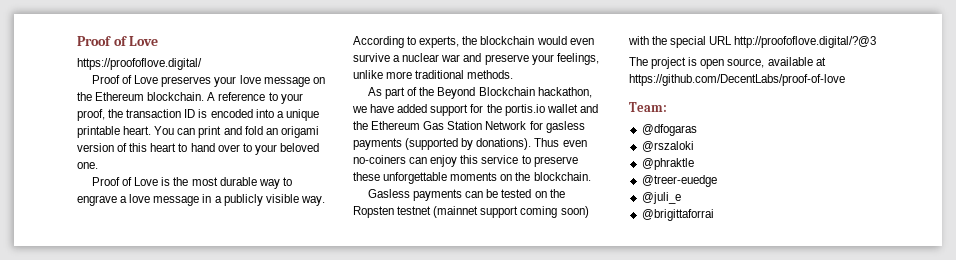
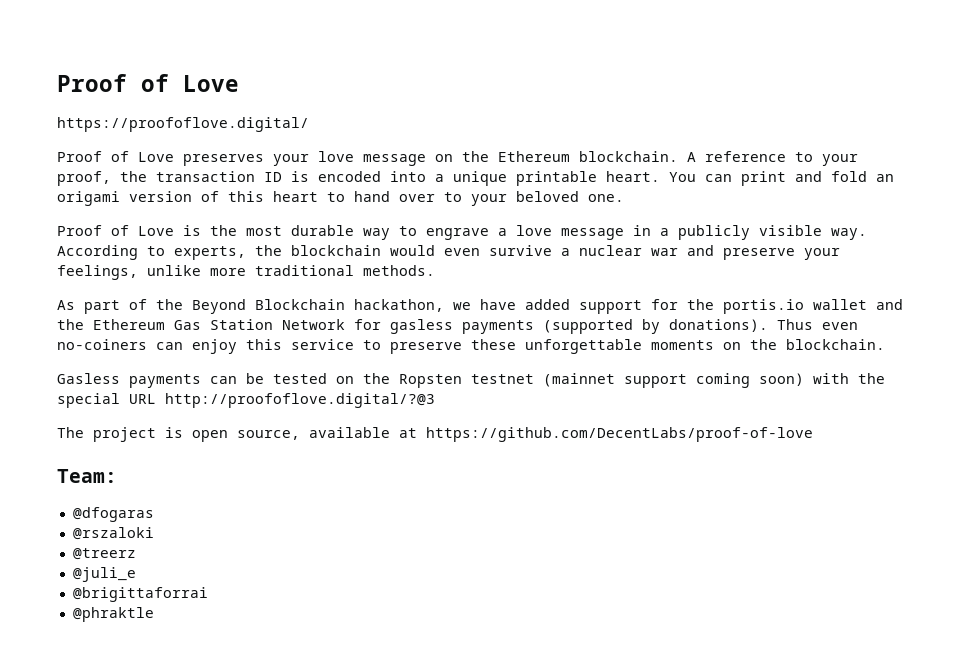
- @phraktle
- @treer-euedge
+ @treerz
+ @phraktle

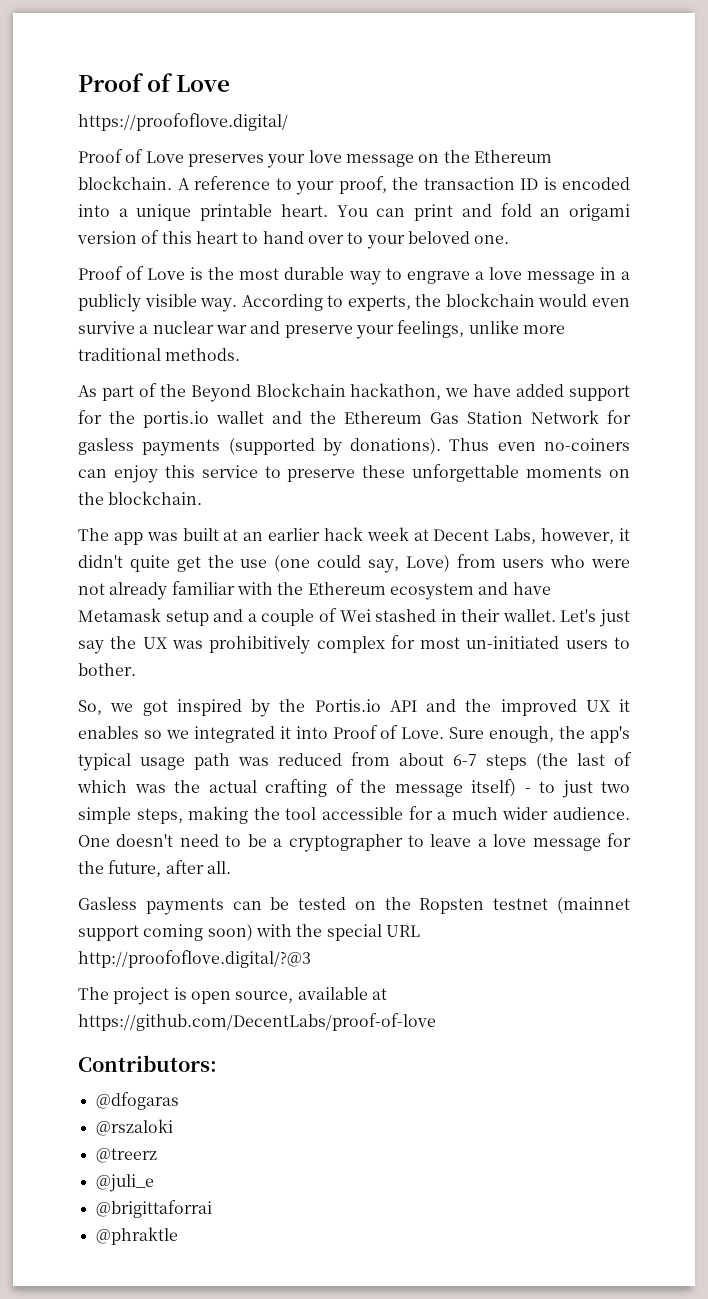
+ The app was built at an earlier hack week at Decent Labs, however, it didn't quite get the use (one could say, Love) from users who were not already familiar with the Ethereum ecosystem and have Metamask setup and a couple of Wei stashed in their wallet. Let's just say the UX was prohibitively complex for most un-initiated users to bother.
+ So, we got inspired by the Portis.io API and the improved UX it enables so we integrated it into Proof of Love. Sure enough, the app's typical usage path was reduced from about 6-7 steps (the last of which was the actual crafting of the message itself) - to just two simple steps, making the tool accessible for a much wider audience. One doesn't need to be a cryptographer to leave a love message for the future, after all.
- Team:
+ Contributors:

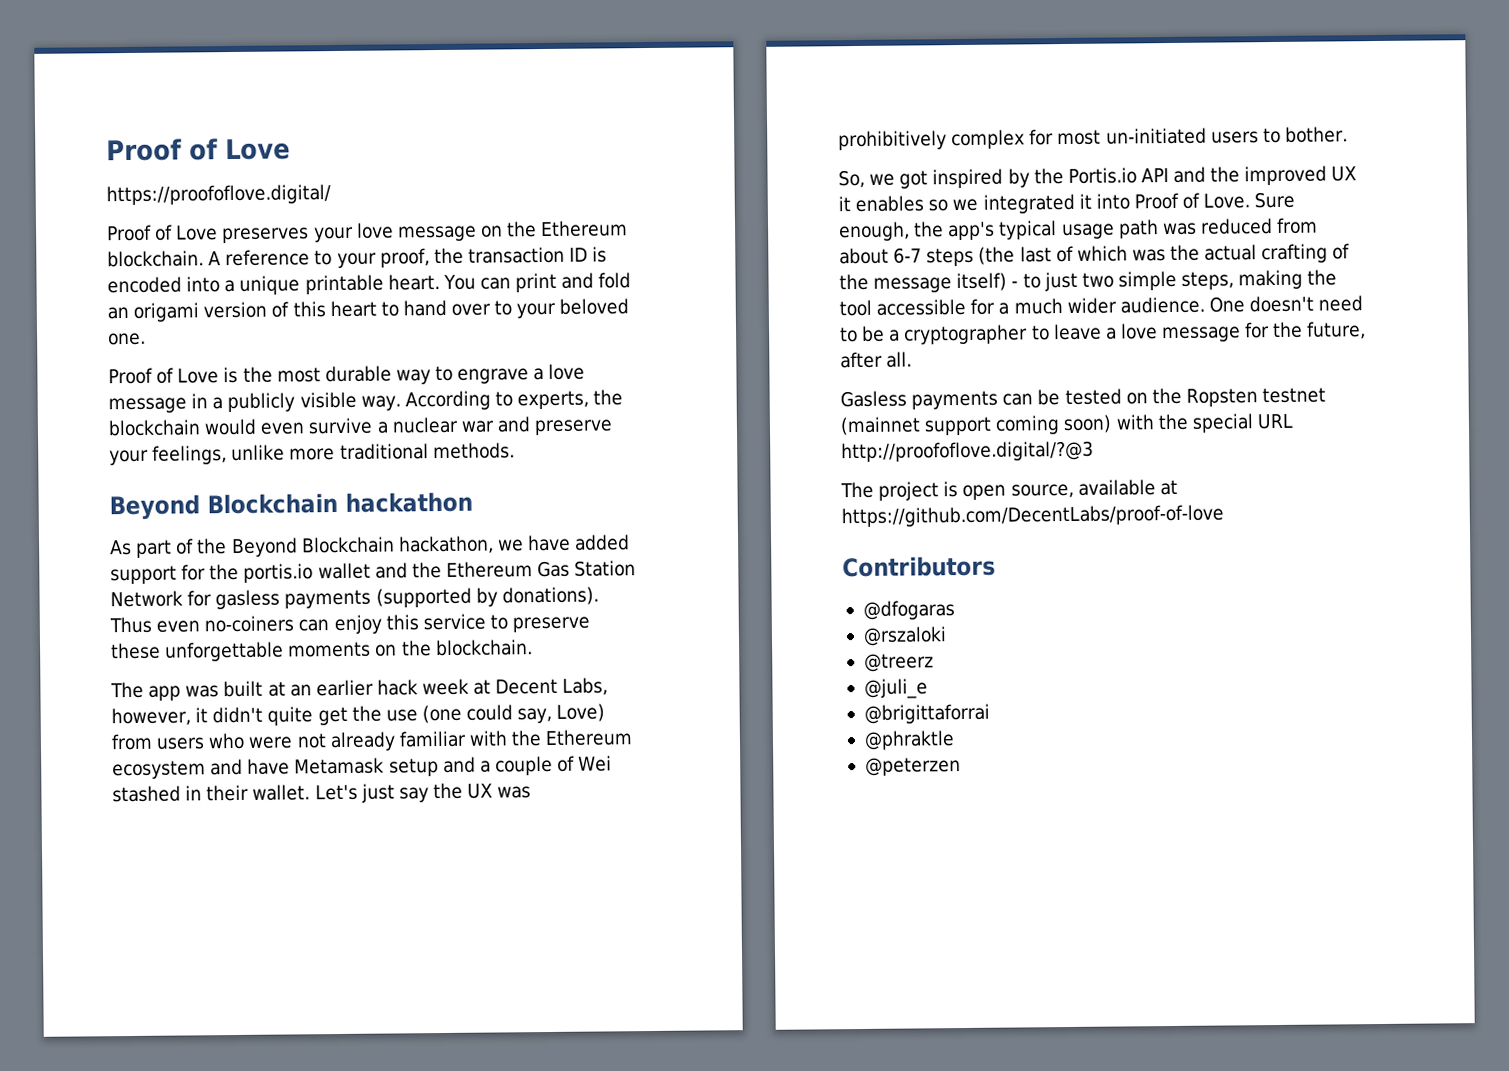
+ Beyond Blockchain hackathon
- Contributors:
+ Contributors
+ @peterzen

